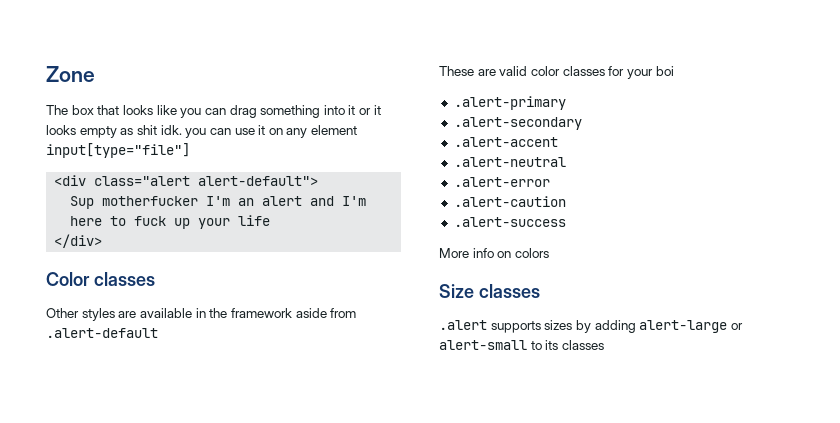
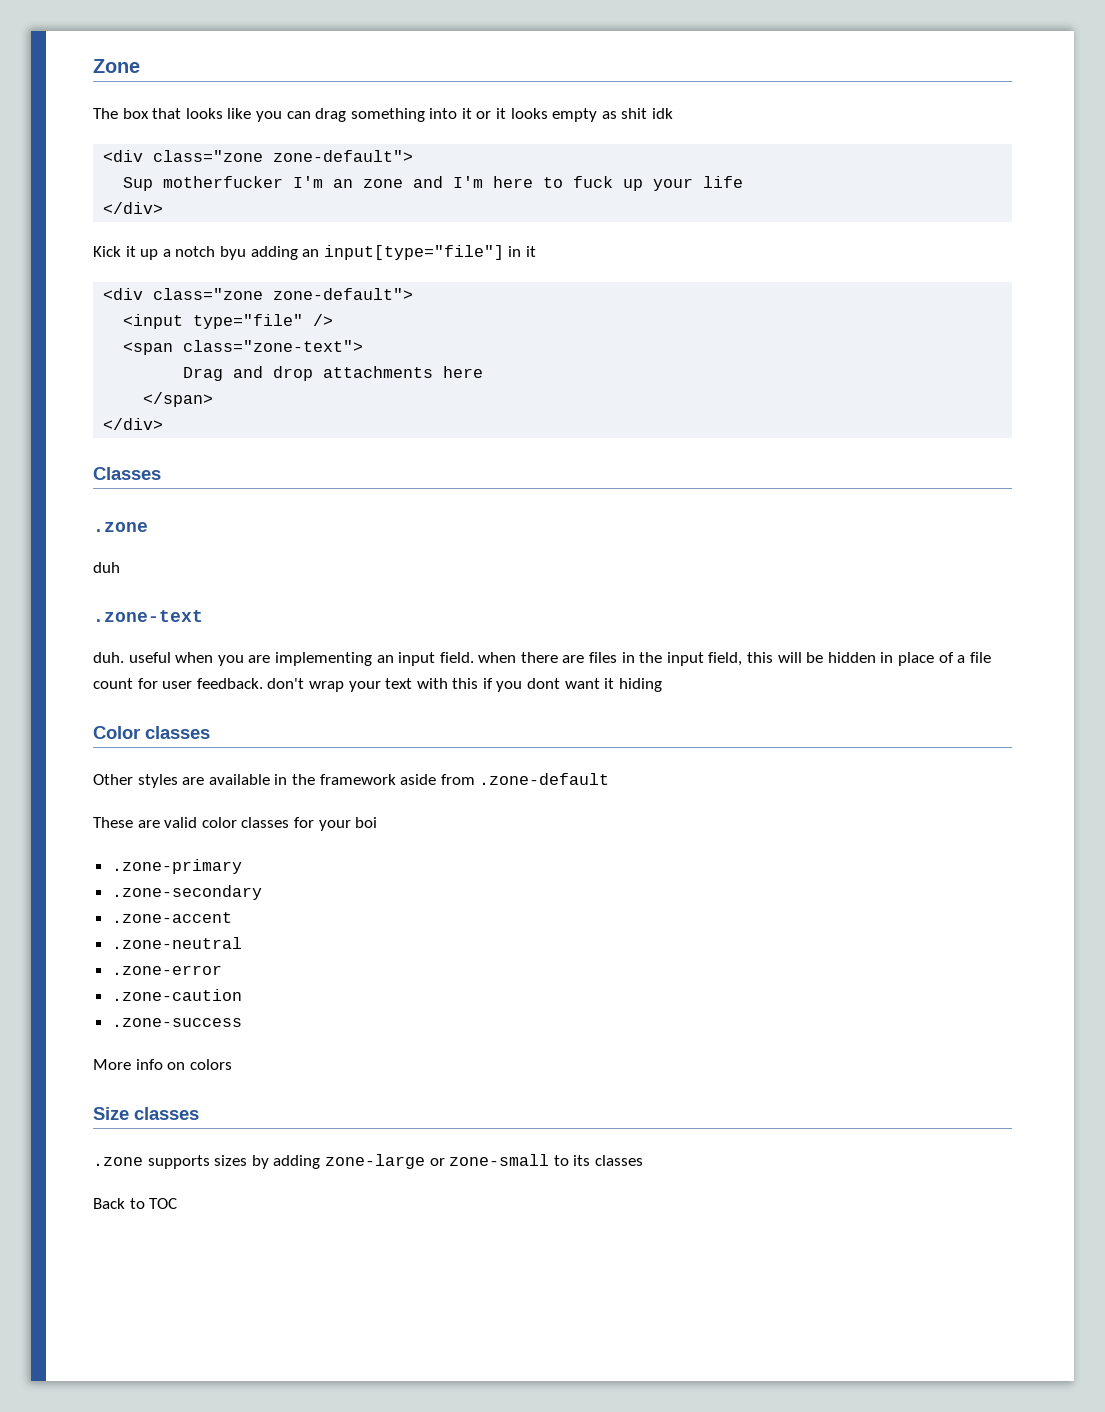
- The box that looks like you can drag something into it or it looks empty as shit idk. you can use it on any element input[type="file"]
- <div class="alert alert-default">
+ The box that looks like you can drag something into it or it looks empty as shit idk
+ <div class="zone zone-default">
- Sup motherfucker I'm an alert and I'm here to fuck up your life
+ Sup motherfucker I'm an zone and I'm here to fuck up your life
+ Kick it up a notch byu adding an input[type="file"] in it
+ <div class="zone zone-default">
+ <input type="file" />
+ <span class="zone-text">
+ Drag and drop attachments here
+ </span>
+ </div>
+ Classes
+ .zone
+ duh
+ .zone-text
+ duh. useful when you are implementing an input field. when there are files in the input field, this will be hidden in place of a file count for user feedback. don't wrap your text with this if you dont want it hiding
- Other styles are available in the framework aside from .alert-default
+ Other styles are available in the framework aside from .zone-default
- .alert-primary
- .alert-secondary
- .alert-accent
- .alert-neutral
- .alert-error
- .alert-caution
- .alert-success
+ .zone-primary
+ .zone-secondary
+ .zone-accent
+ .zone-neutral
+ .zone-error
+ .zone-caution
+ .zone-success
- .alert supports sizes by adding alert-large or alert-small to its classes
+ .zone supports sizes by adding zone-large or zone-small to its classes
+ Back to TOC

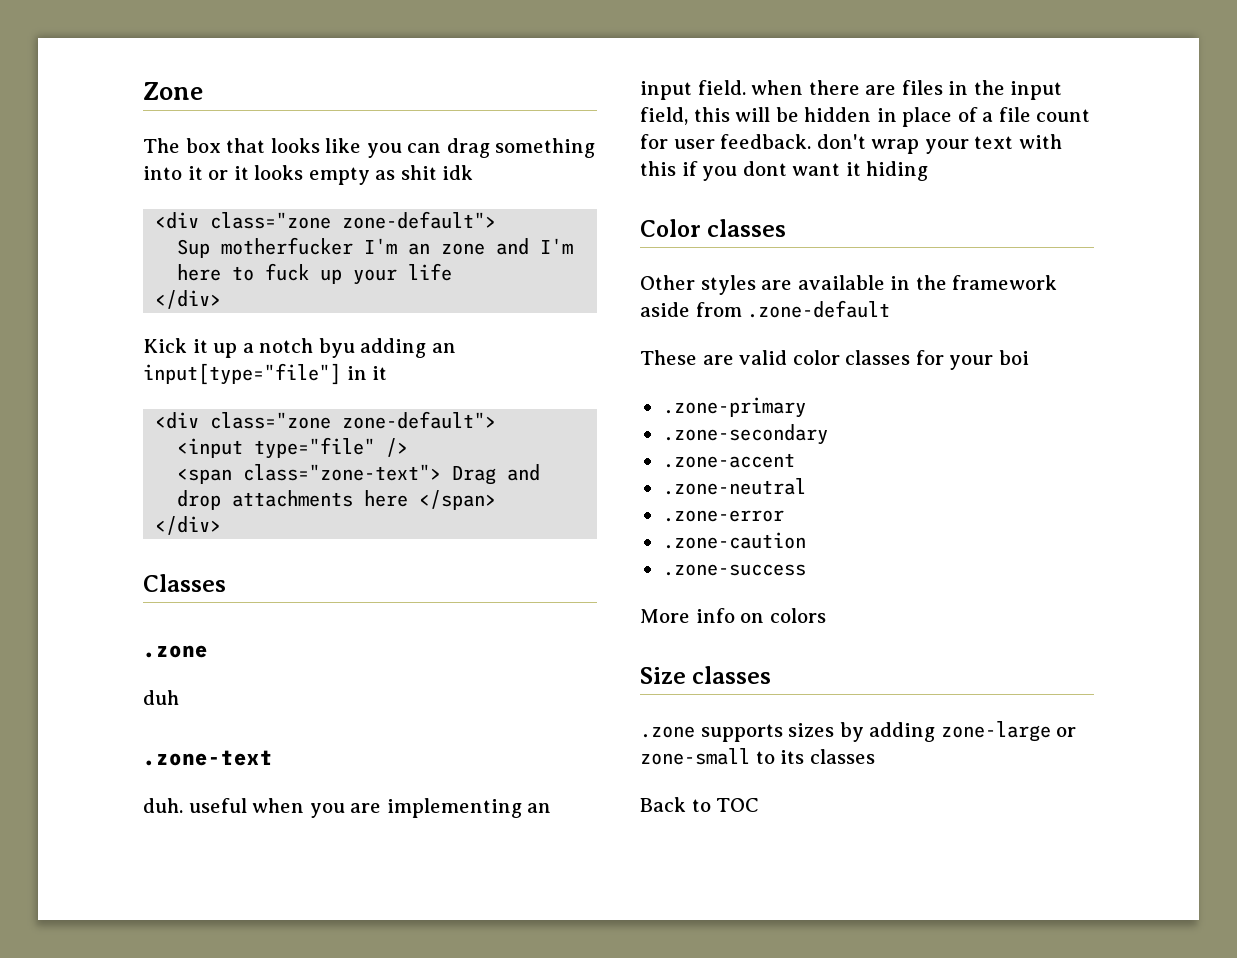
- <span class="zone-text">
- Drag and drop attachments here
- </span>
+ <span class="zone-text"> Drag and drop attachments here </span>

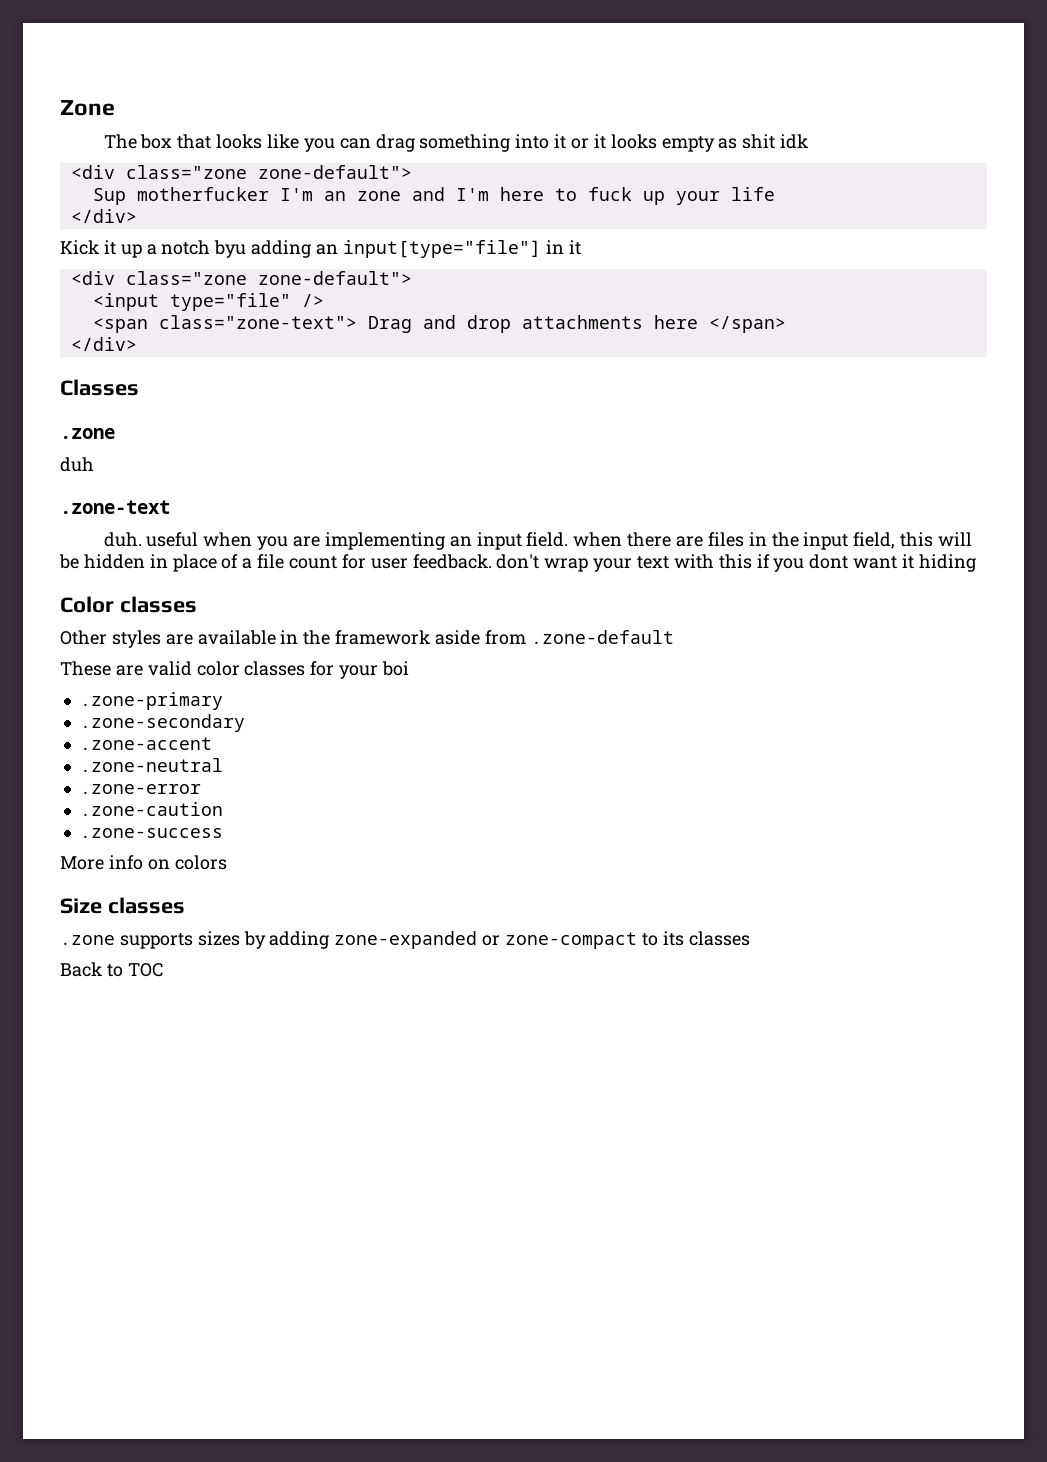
- .zone supports sizes by adding zone-large or zone-small to its classes
+ .zone supports sizes by adding zone-expanded or zone-compact to its classes

